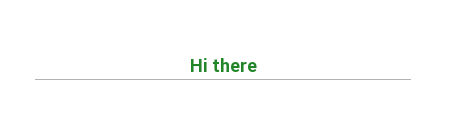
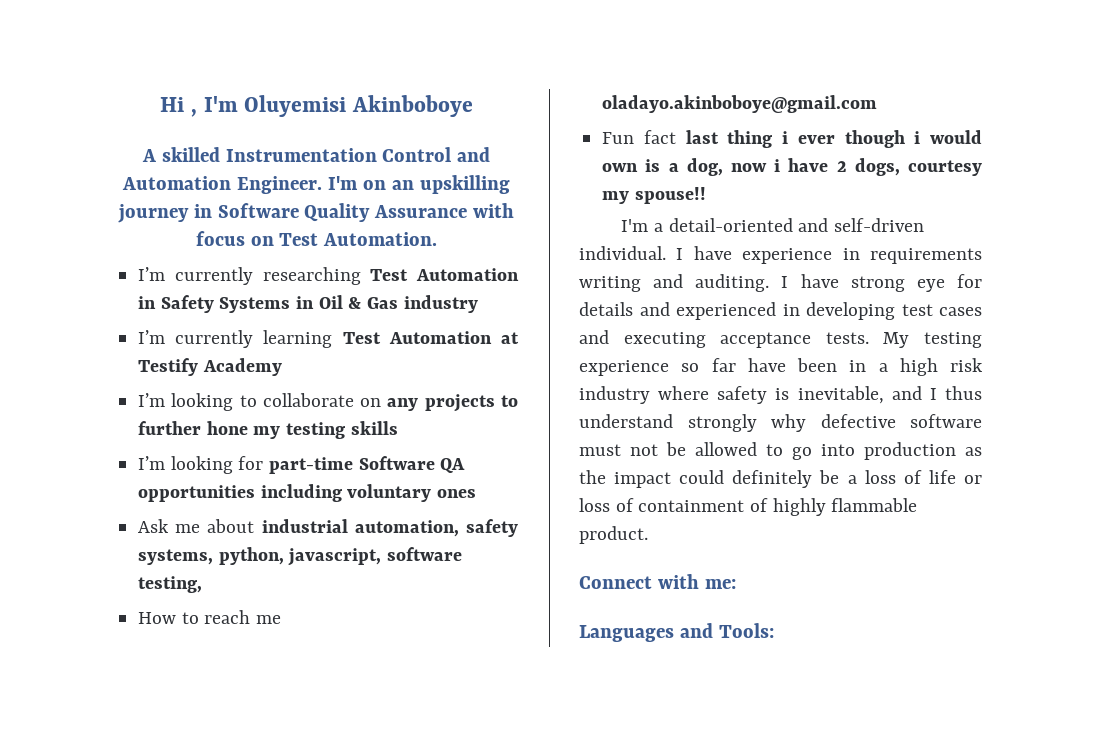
- Hi there
+ Hi , I'm Oluyemisi Akinboboye
+ A skilled Instrumentation Control and Automation Engineer. I'm on an upskilling journey in Software Quality Assurance with focus on Test Automation.
+ I’m currently researching Test Automation in Safety Systems in Oil & Gas industry
+ I’m currently learning Test Automation at Testify Academy
+ I’m looking to collaborate on any projects to further hone my testing skills
+ I’m looking for part-time Software QA opportunities including voluntary ones
+ Ask me about industrial automation, safety systems, python, javascript, software testing,
+ How to reach me oladayo.akinboboye@gmail.com
+ Fun fact last thing i ever though i would own is a dog, now i have 2 dogs, courtesy my spouse!!
+ I'm a detail-oriented and self-driven individual. I have experience in requirements writing and auditing. I have strong eye for details and experienced in developing test cases and executing acceptance tests. My testing experience so far have been in a high risk industry where safety is inevitable, and I thus understand strongly why defective software must not be allowed to go into production as the impact could definitely be a loss of life or loss of containment of highly flammable product.
+ Connect with me:
+ Languages and Tools:

